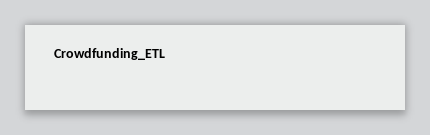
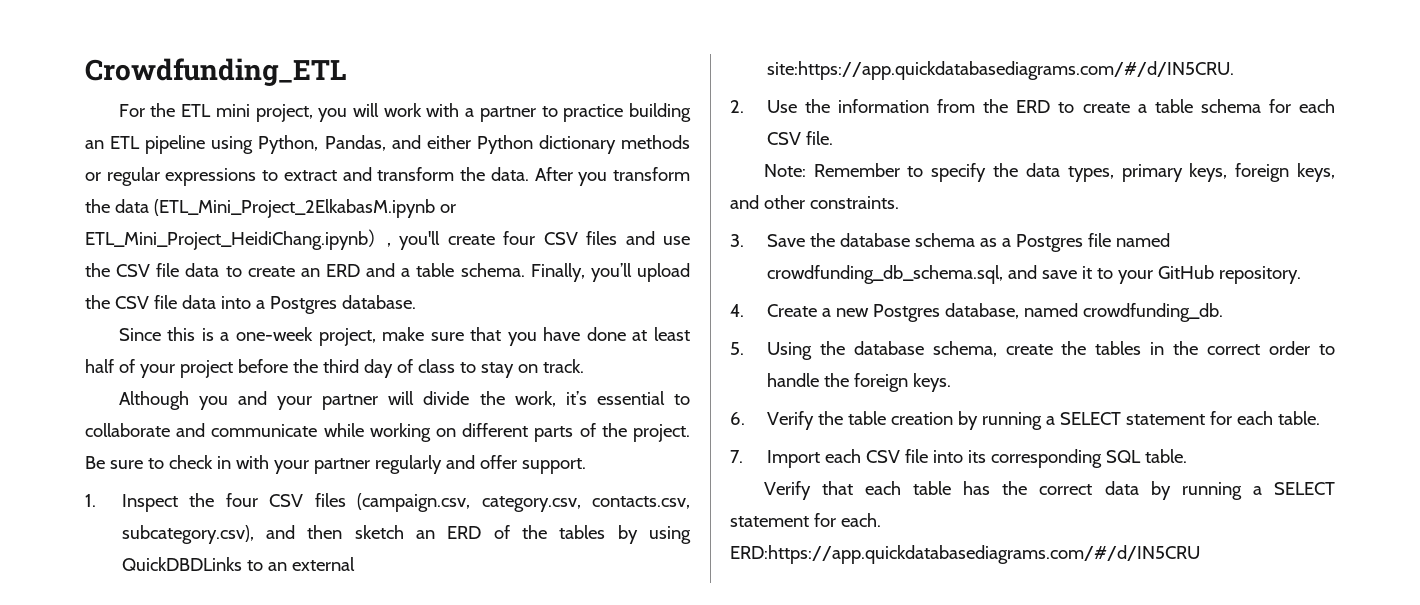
+ For the ETL mini project, you will work with a partner to practice building an ETL pipeline using Python, Pandas, and either Python dictionary methods or regular expressions to extract and transform the data. After you transform the data (ETL_Mini_Project_2ElkabasM.ipynb or ETL_Mini_Project_HeidiChang.ipynb）, you'll create four CSV files and use the CSV file data to create an ERD and a table schema. Finally, you’ll upload the CSV file data into a Postgres database.
+ Since this is a one-week project, make sure that you have done at least half of your project before the third day of class to stay on track.
+ Although you and your partner will divide the work, it’s essential to collaborate and communicate while working on different parts of the project. Be sure to check in with your partner regularly and offer support.
+ 1. Inspect the four CSV files (campaign.csv, category.csv, contacts.csv, subcategory.csv), and then sketch an ERD of the tables by using QuickDBDLinks to an external site:https://app.quickdatabasediagrams.com/#/d/IN5CRU.
+ 2. Use the information from the ERD to create a table schema for each CSV file.
+ Note: Remember to specify the data types, primary keys, foreign keys, and other constraints.
+ 3. Save the database schema as a Postgres file named crowdfunding_db_schema.sql, and save it to your GitHub repository.
+ 4. Create a new Postgres database, named crowdfunding_db.
+ 5. Using the database schema, create the tables in the correct order to handle the foreign keys.
+ 6. Verify the table creation by running a SELECT statement for each table.
+ 7. Import each CSV file into its corresponding SQL table.
+ Verify that each table has the correct data by running a SELECT statement for each. ERD:https://app.quickdatabasediagrams.com/#/d/IN5CRU

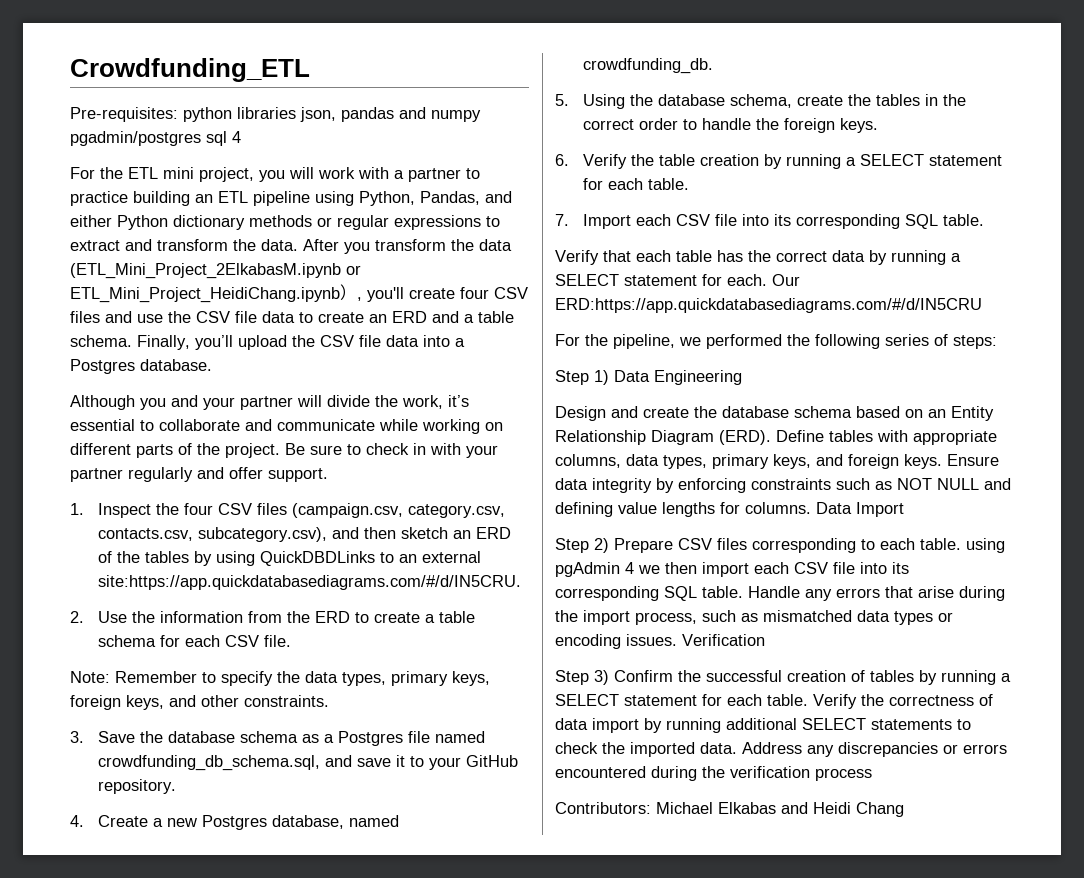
+ Pre-requisites: python libraries json, pandas and numpy pgadmin/postgres sql 4
- Since this is a one-week project, make sure that you have done at least half of your project before the third day of class to stay on track.
- ERD:https://app.quickdatabasediagrams.com/#/d/IN5CRU
+ Our ERD:https://app.quickdatabasediagrams.com/#/d/IN5CRU
+ For the pipeline, we performed the following series of steps:
+ Step 1) Data Engineering
+ Design and create the database schema based on an Entity Relationship Diagram (ERD). Define tables with appropriate columns, data types, primary keys, and foreign keys. Ensure data integrity by enforcing constraints such as NOT NULL and defining value lengths for columns. Data Import
+ Step 2) Prepare CSV files corresponding to each table. using pgAdmin 4 we then import each CSV file into its corresponding SQL table. Handle any errors that arise during the import process, such as mismatched data types or encoding issues. Verification
+ Step 3) Confirm the successful creation of tables by running a SELECT statement for each table. Verify the correctness of data import by running additional SELECT statements to check the imported data. Address any discrepancies or errors encountered during the verification process
+ Contributors: Michael Elkabas and Heidi Chang

